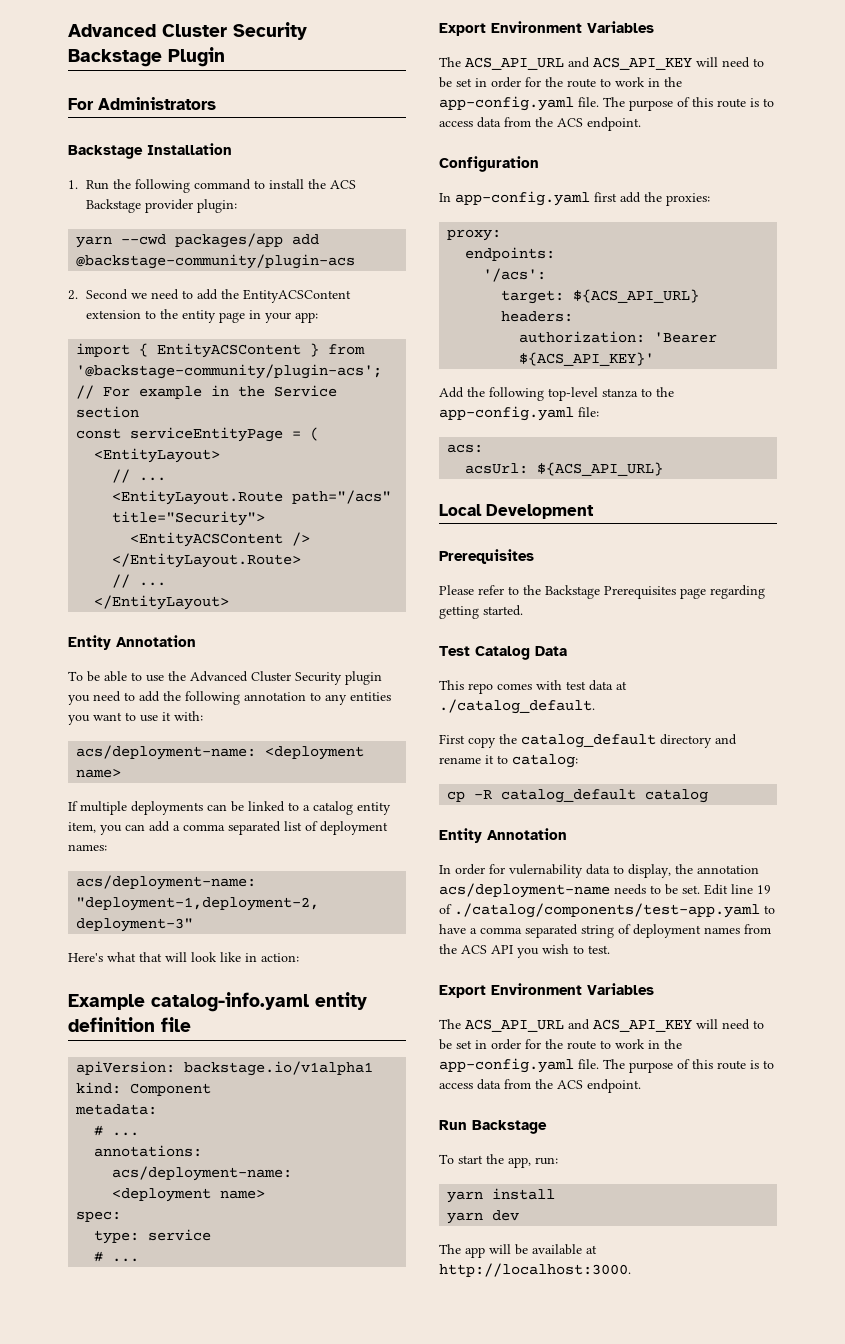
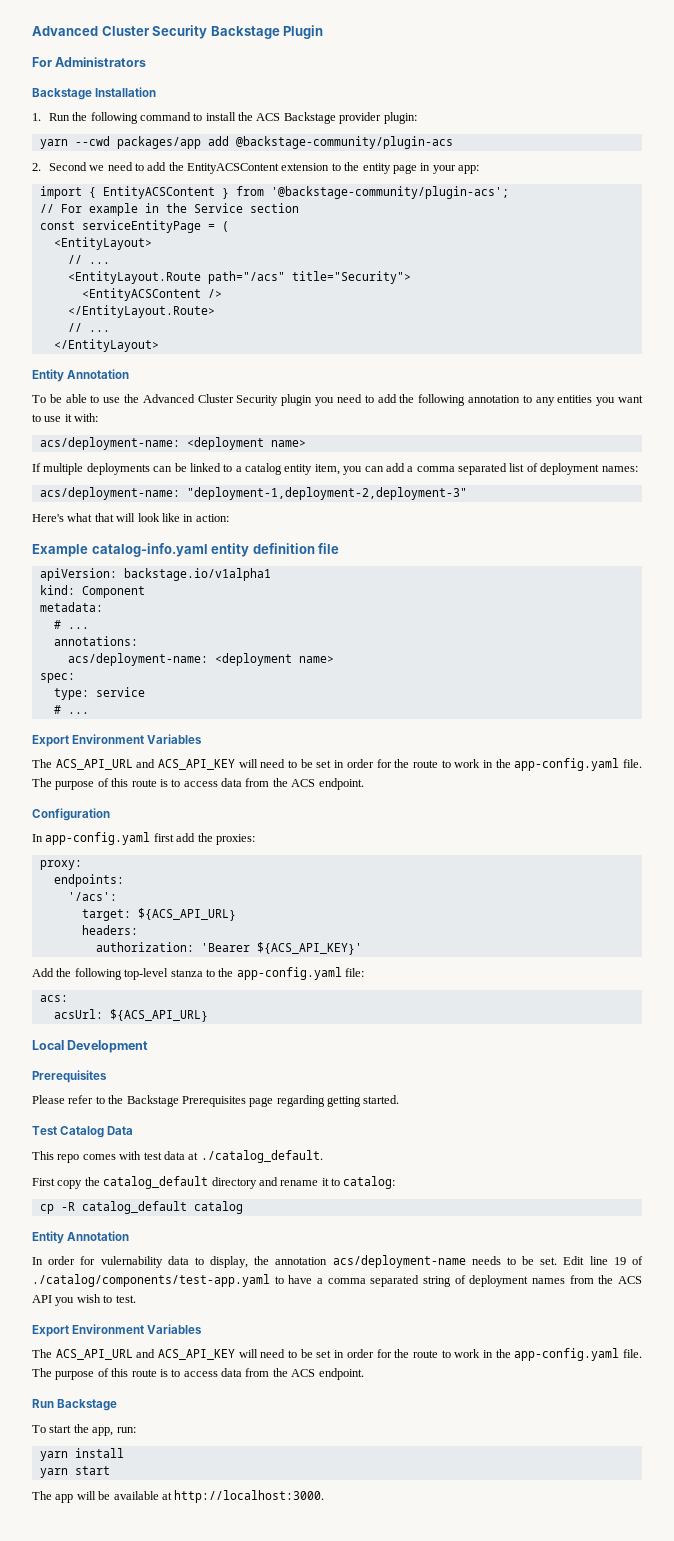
- yarn dev
+ yarn start

